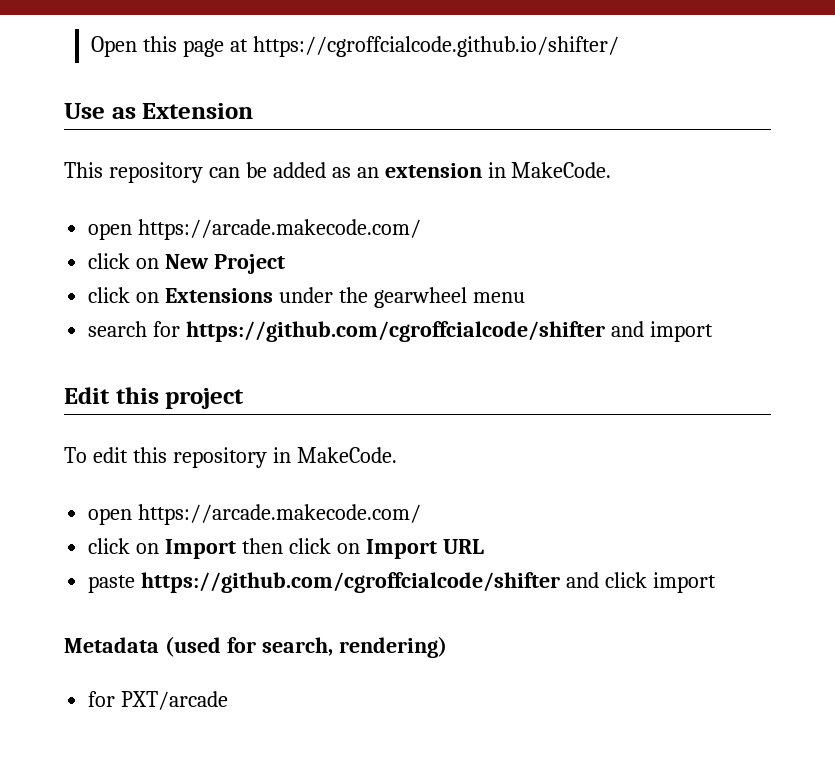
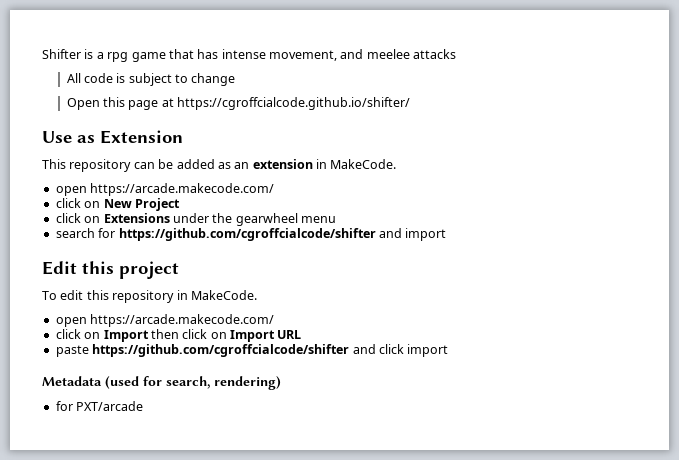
+ Shifter is a rpg game that has intense movement, and meelee attacks
+ All code is subject to change

